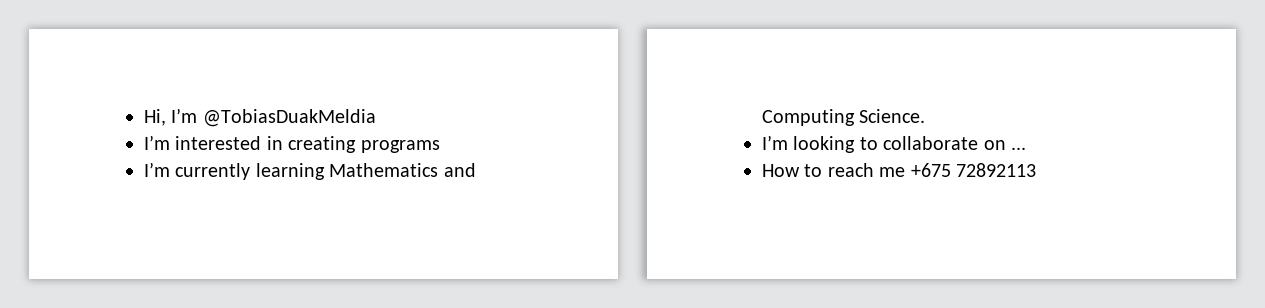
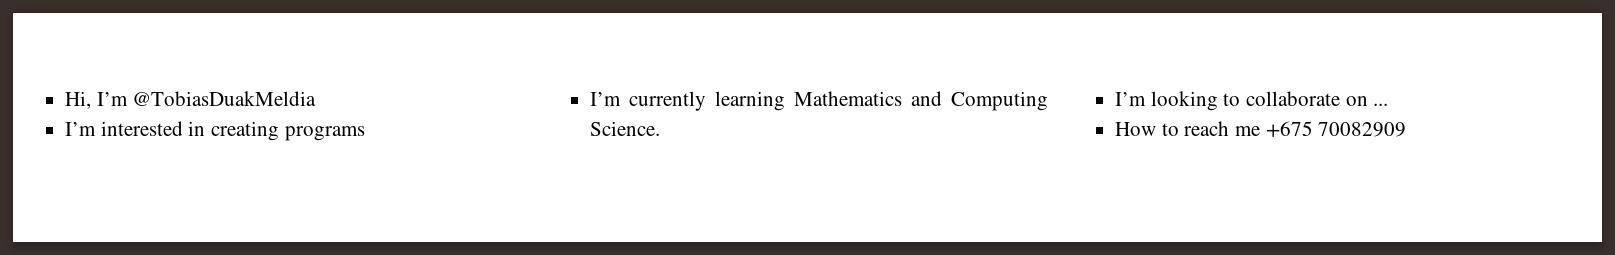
- How to reach me +675 72892113
+ How to reach me +675 70082909

